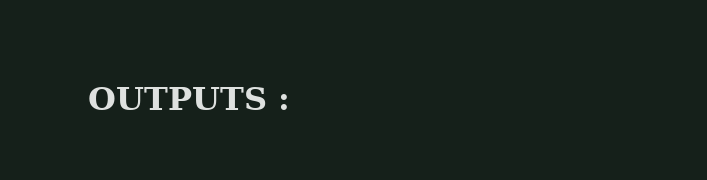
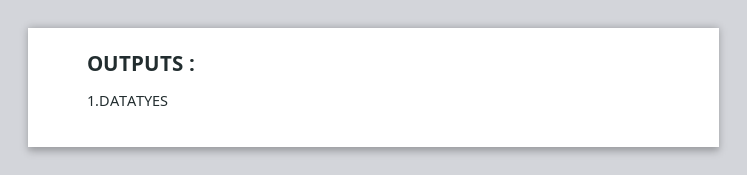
+ 1.DATATYES

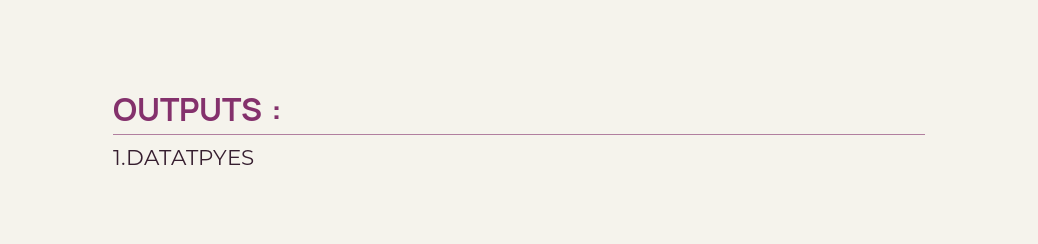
- 1.DATATYES
+ 1.DATATPYES

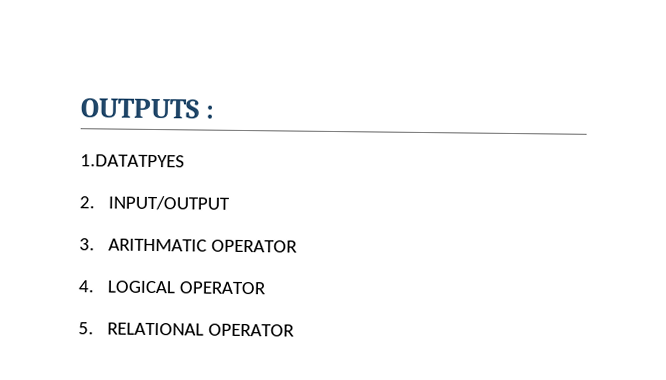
+ 2. INPUT/OUTPUT
+ 3. ARITHMATIC OPERATOR
+ 4. LOGICAL OPERATOR
+ 5. RELATIONAL OPERATOR

